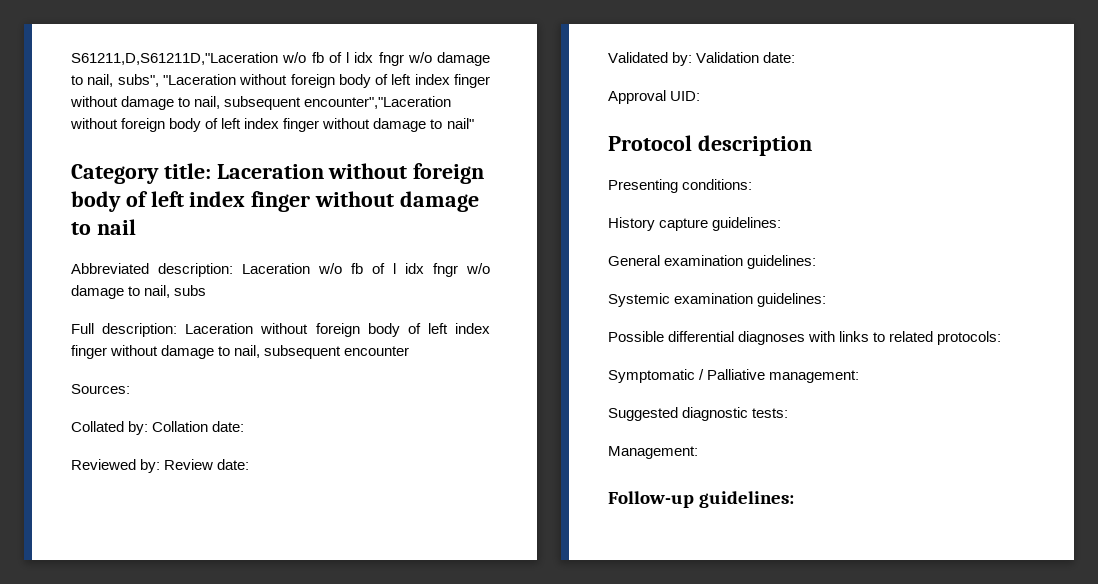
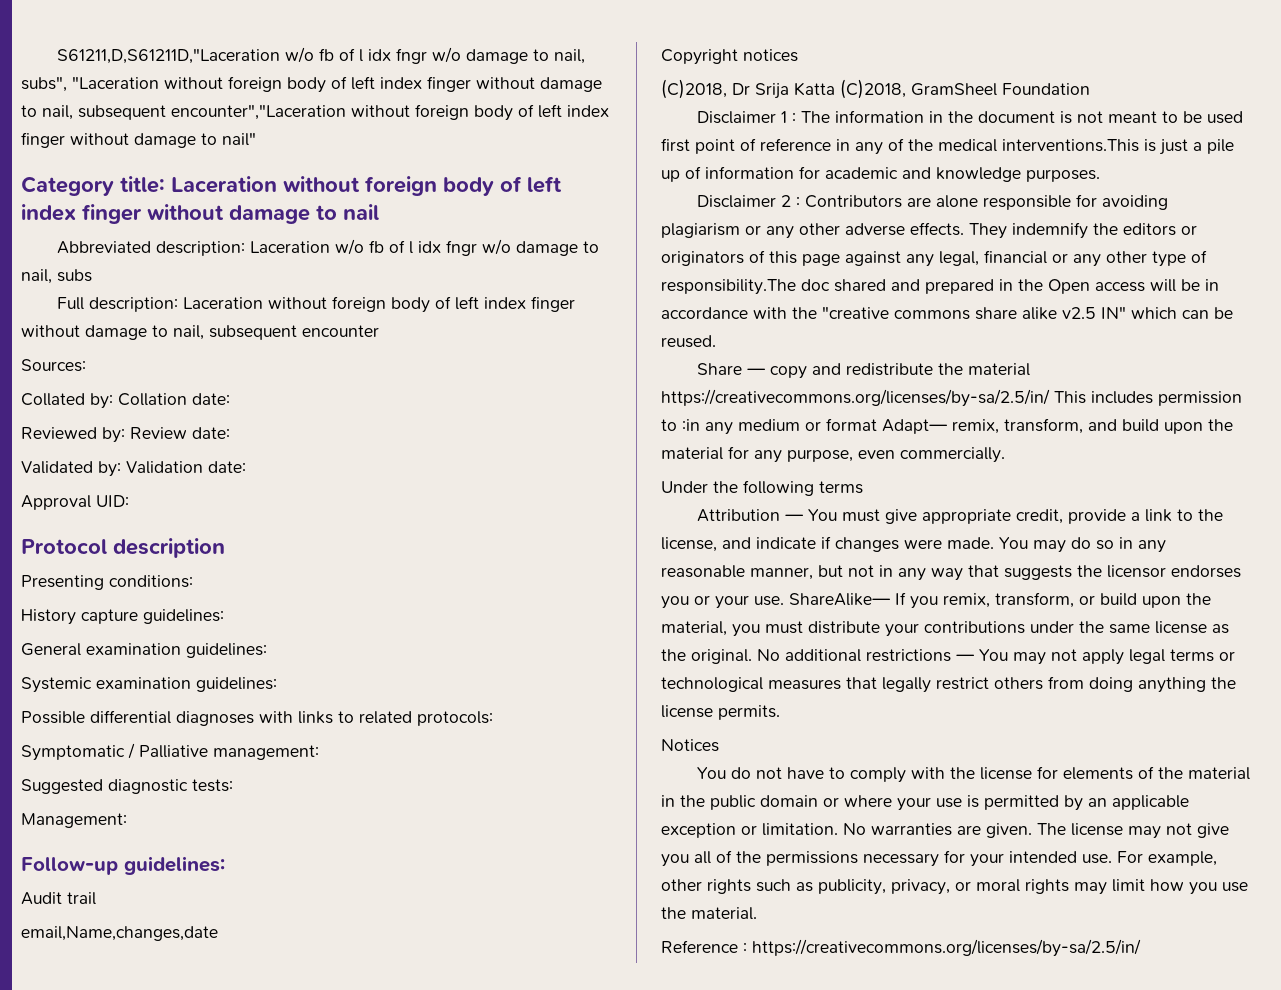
+ Audit trail
+ email,Name,changes,date
+ Copyright notices
+ (C)2018, Dr Srija Katta (C)2018, GramSheel Foundation
+ Disclaimer 1 : The information in the document is not meant to be used first point of reference in any of the medical interventions.This is just a pile up of information for academic and knowledge purposes.
+ Disclaimer 2 : Contributors are alone responsible for avoiding plagiarism or any other adverse effects. They indemnify the editors or originators of this page against any legal, financial or any other type of responsibility.The doc shared and prepared in the Open access will be in accordance with the "creative commons share alike v2.5 IN" which can be reused.
+ Share — copy and redistribute the material https://creativecommons.org/licenses/by-sa/2.5/in/ This includes permission to :in any medium or format Adapt— remix, transform, and build upon the material for any purpose, even commercially.
+ Under the following terms
+ Attribution — You must give appropriate credit, provide a link to the license, and indicate if changes were made. You may do so in any reasonable manner, but not in any way that suggests the licensor endorses you or your use. ShareAlike— If you remix, transform, or build upon the material, you must distribute your contributions under the same license as the original. No additional restrictions — You may not apply legal terms or technological measures that legally restrict others from doing anything the license permits.
+ Notices
+ You do not have to comply with the license for elements of the material in the public domain or where your use is permitted by an applicable exception or limitation. No warranties are given. The license may not give you all of the permissions necessary for your intended use. For example, other rights such as publicity, privacy, or moral rights may limit how you use the material.
+ Reference : https://creativecommons.org/licenses/by-sa/2.5/in/

